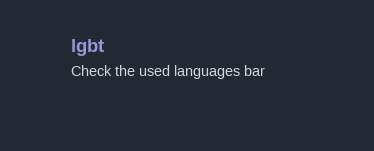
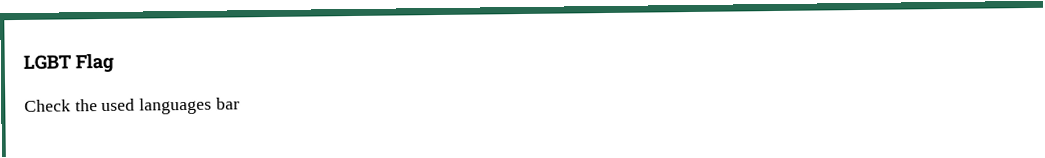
- lgbt
+ LGBT Flag

